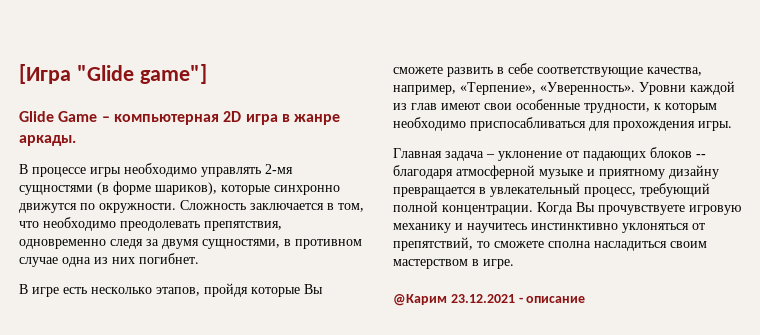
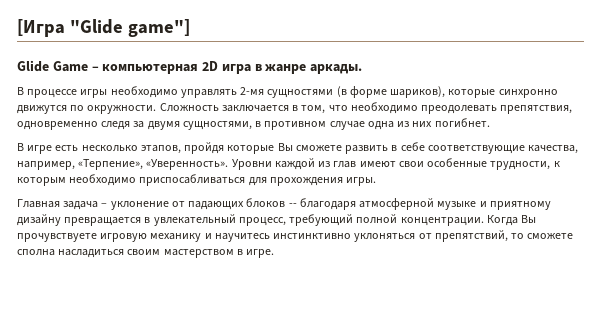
- @Карим 23.12.2021 - описание

